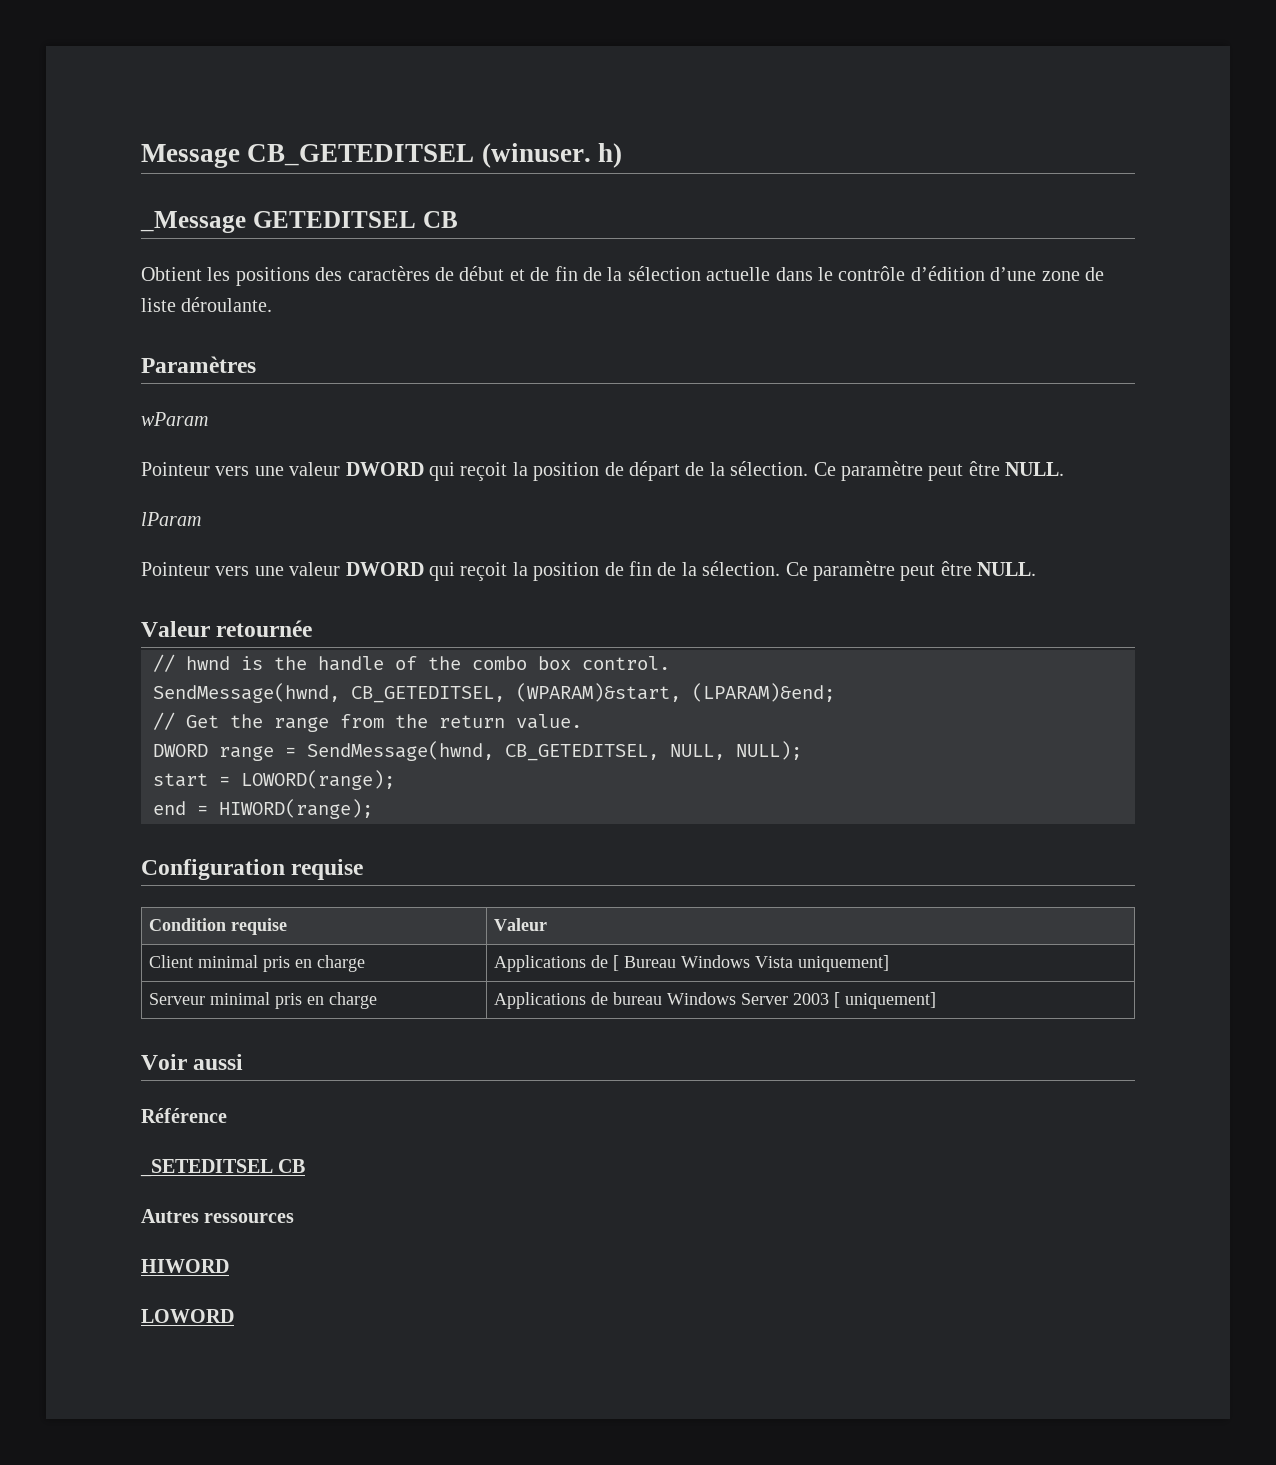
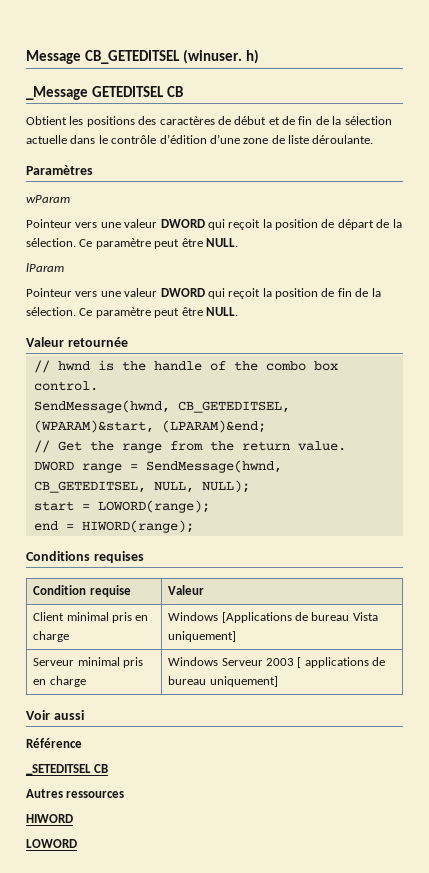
- Configuration requise
+ Conditions requises
- Client minimal pris en charge | Applications de [ Bureau Windows Vista uniquement]
+ Client minimal pris en charge | Windows [Applications de bureau Vista uniquement]
- Serveur minimal pris en charge | Applications de bureau Windows Server 2003 [ uniquement]
+ Serveur minimal pris en charge | Windows Serveur 2003 [ applications de bureau uniquement]

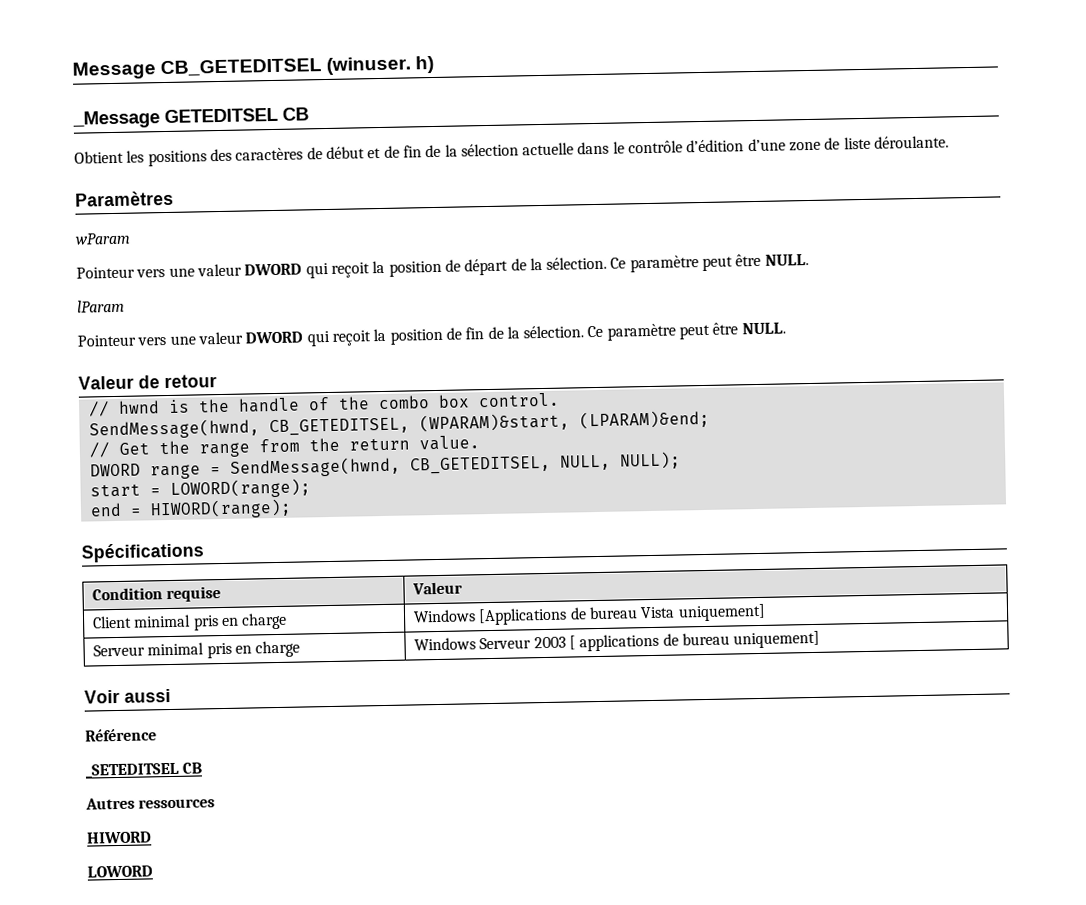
- Valeur retournée
+ Valeur de retour
- Conditions requises
+ Spécifications

